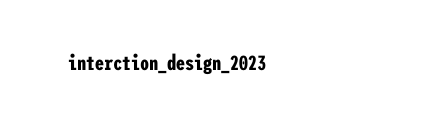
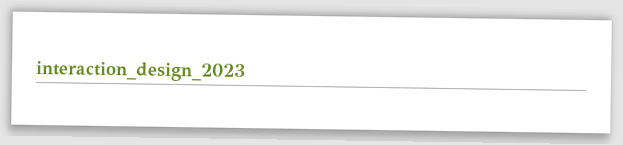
- interction_design_2023
+ interaction_design_2023

